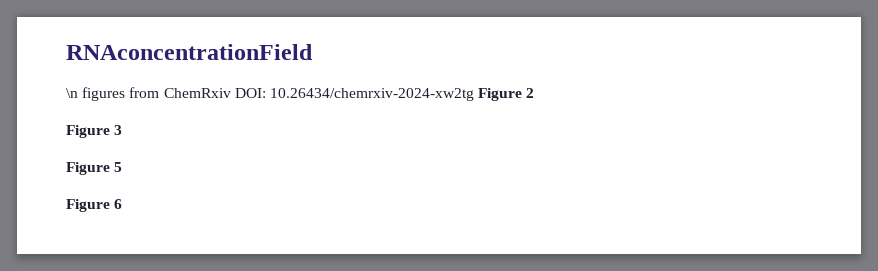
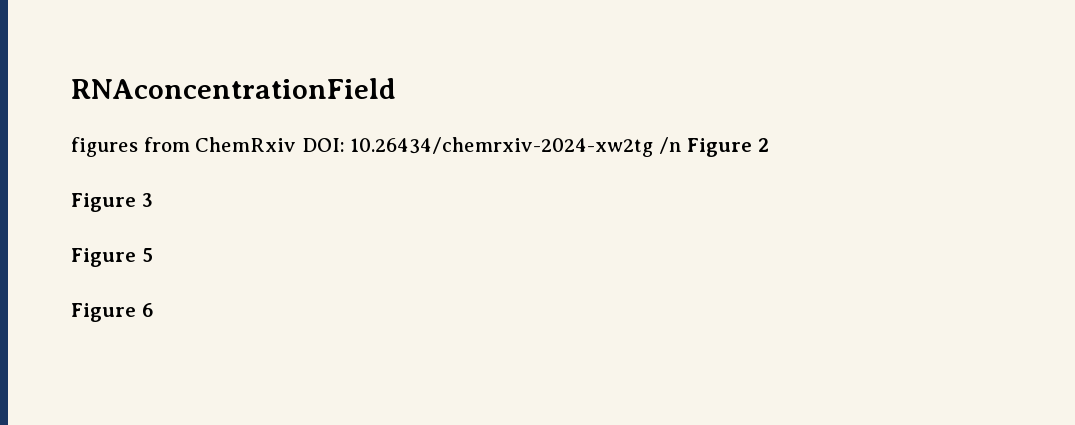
- \n figures from ChemRxiv DOI: 10.26434/chemrxiv-2024-xw2tg Figure 2
+ figures from ChemRxiv DOI: 10.26434/chemrxiv-2024-xw2tg /n Figure 2

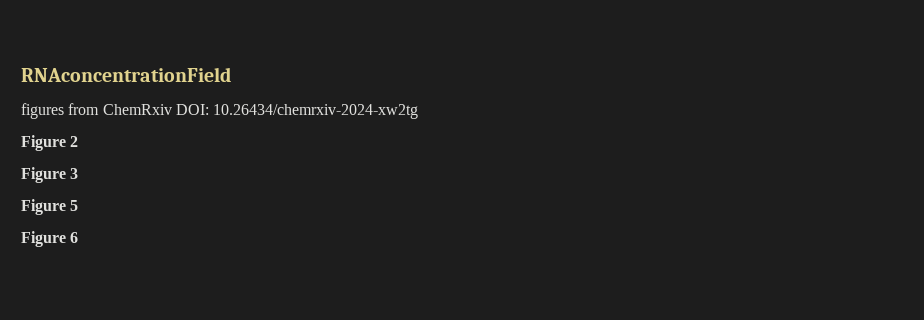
- figures from ChemRxiv DOI: 10.26434/chemrxiv-2024-xw2tg /n Figure 2
+ figures from ChemRxiv DOI: 10.26434/chemrxiv-2024-xw2tg
+ Figure 2

